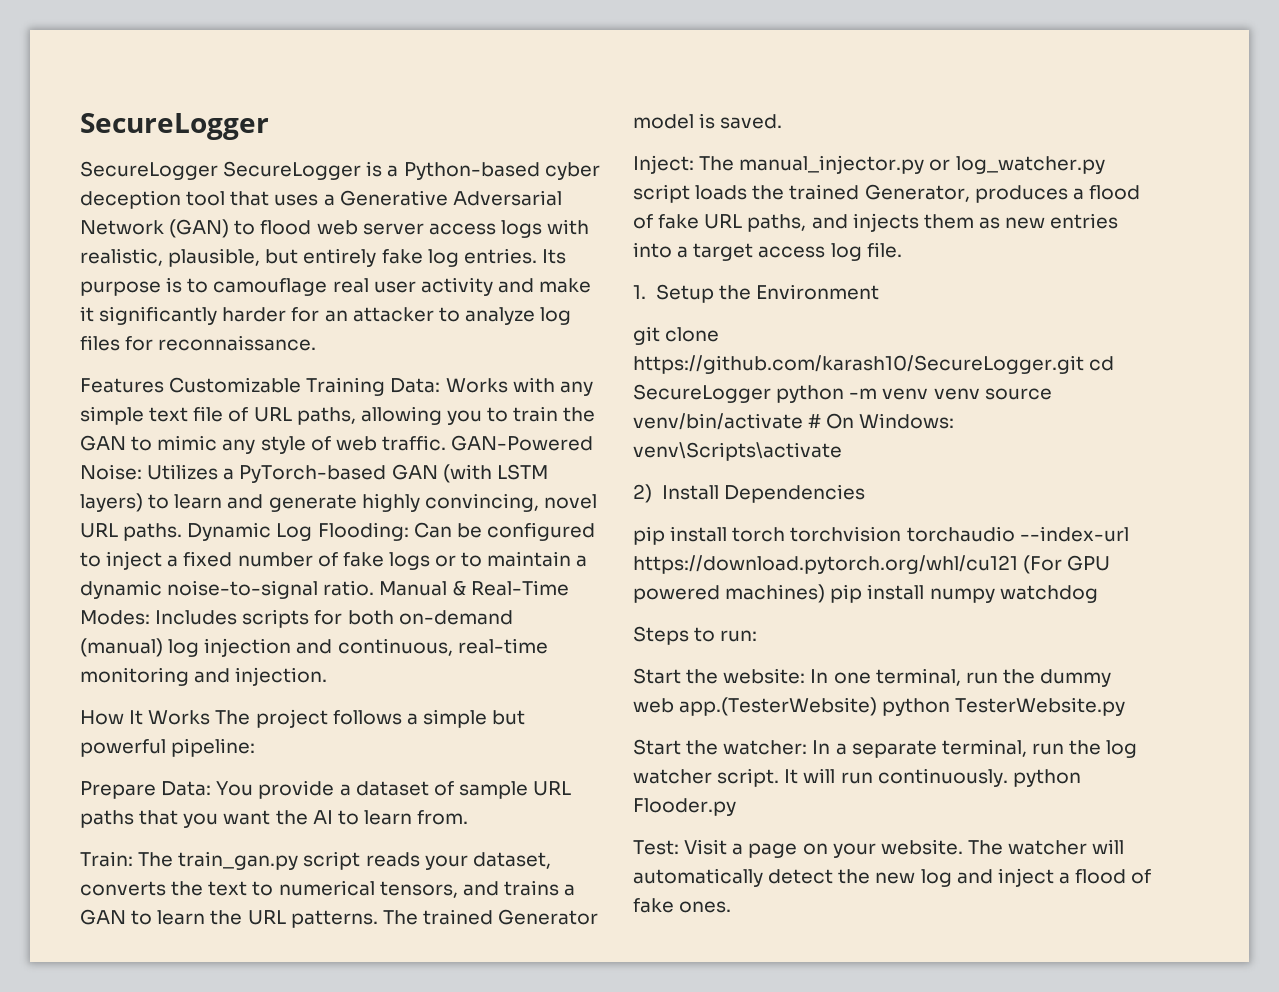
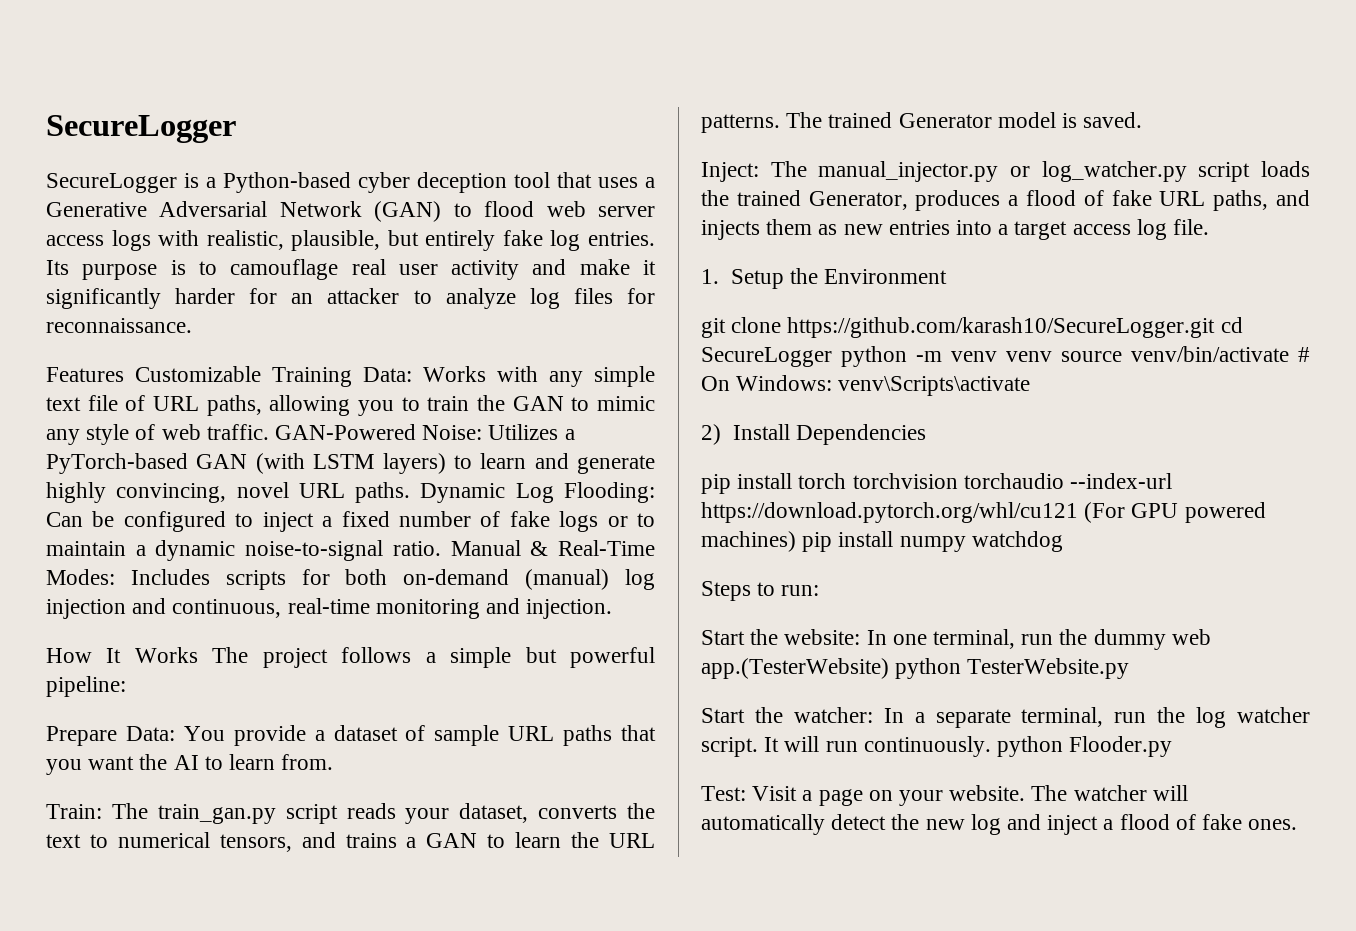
- SecureLogger SecureLogger is a Python-based cyber deception tool that uses a Generative Adversarial Network (GAN) to flood web server access logs with realistic, plausible, but entirely fake log entries.
+ SecureLogger is a Python-based cyber deception tool that uses a Generative Adversarial Network (GAN) to flood web server access logs with realistic, plausible, but entirely fake log entries.

